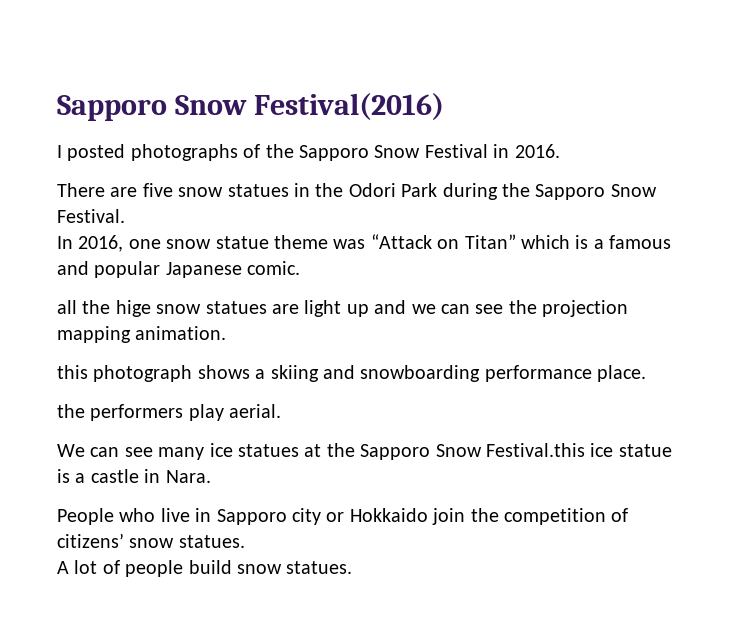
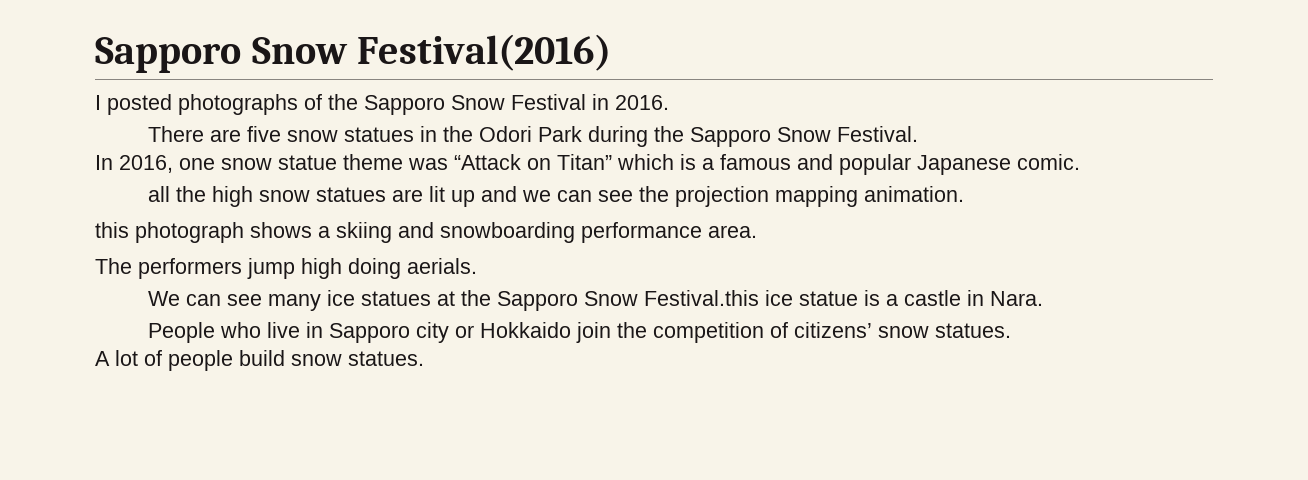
- all the hige snow statues are light up and we can see the projection mapping animation.
+ all the high snow statues are lit up and we can see the projection mapping animation.
- this photograph shows a skiing and snowboarding performance place.
- the performers play aerial.
+ this photograph shows a skiing and snowboarding performance area.
+ The performers jump high doing aerials.

